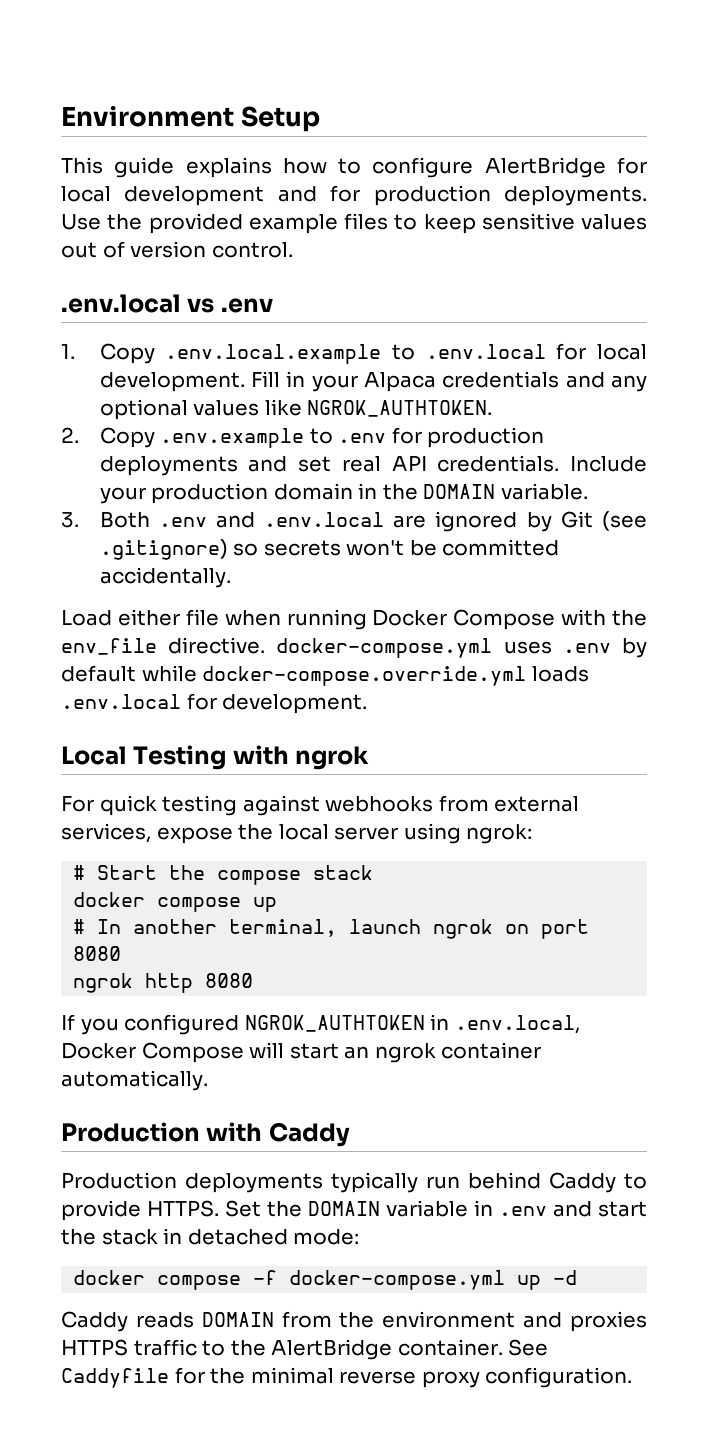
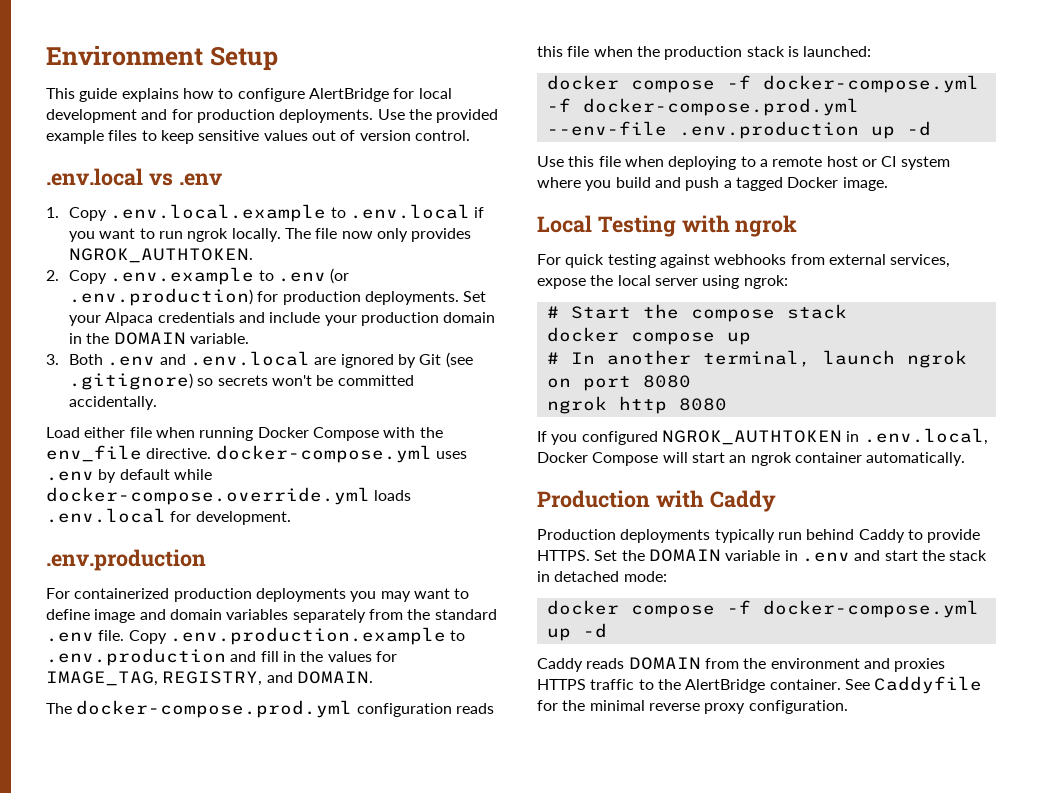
- 1. Copy .env.local.example to .env.local for local development. Fill in your Alpaca credentials and any optional values like NGROK_AUTHTOKEN.
+ 1. Copy .env.local.example to .env.local if you want to run ngrok locally. The file now only provides NGROK_AUTHTOKEN.
- 2. Copy .env.example to .env for production deployments and set real API credentials. Include your production domain in the DOMAIN variable.
+ 2. Copy .env.example to .env (or .env.production) for production deployments. Set your Alpaca credentials and include your production domain in the DOMAIN variable.
  Load either file when running Docker Compose with the env_file directive. docker-compose.yml uses .env by default while docker-compose.override.yml loads .env.local for development.
+ .env.production
+ For containerized production deployments you may want to define image and domain variables separately from the standard .env file. Copy .env.production.example to .env.production and fill in the values for IMAGE_TAG, REGISTRY, and DOMAIN.
+ The docker-compose.prod.yml configuration reads this file when the production stack is launched:
+ docker compose -f docker-compose.yml -f docker-compose.prod.yml --env-file .env.production up -d
+ Use this file when deploying to a remote host or CI system where you build and push a tagged Docker image.

